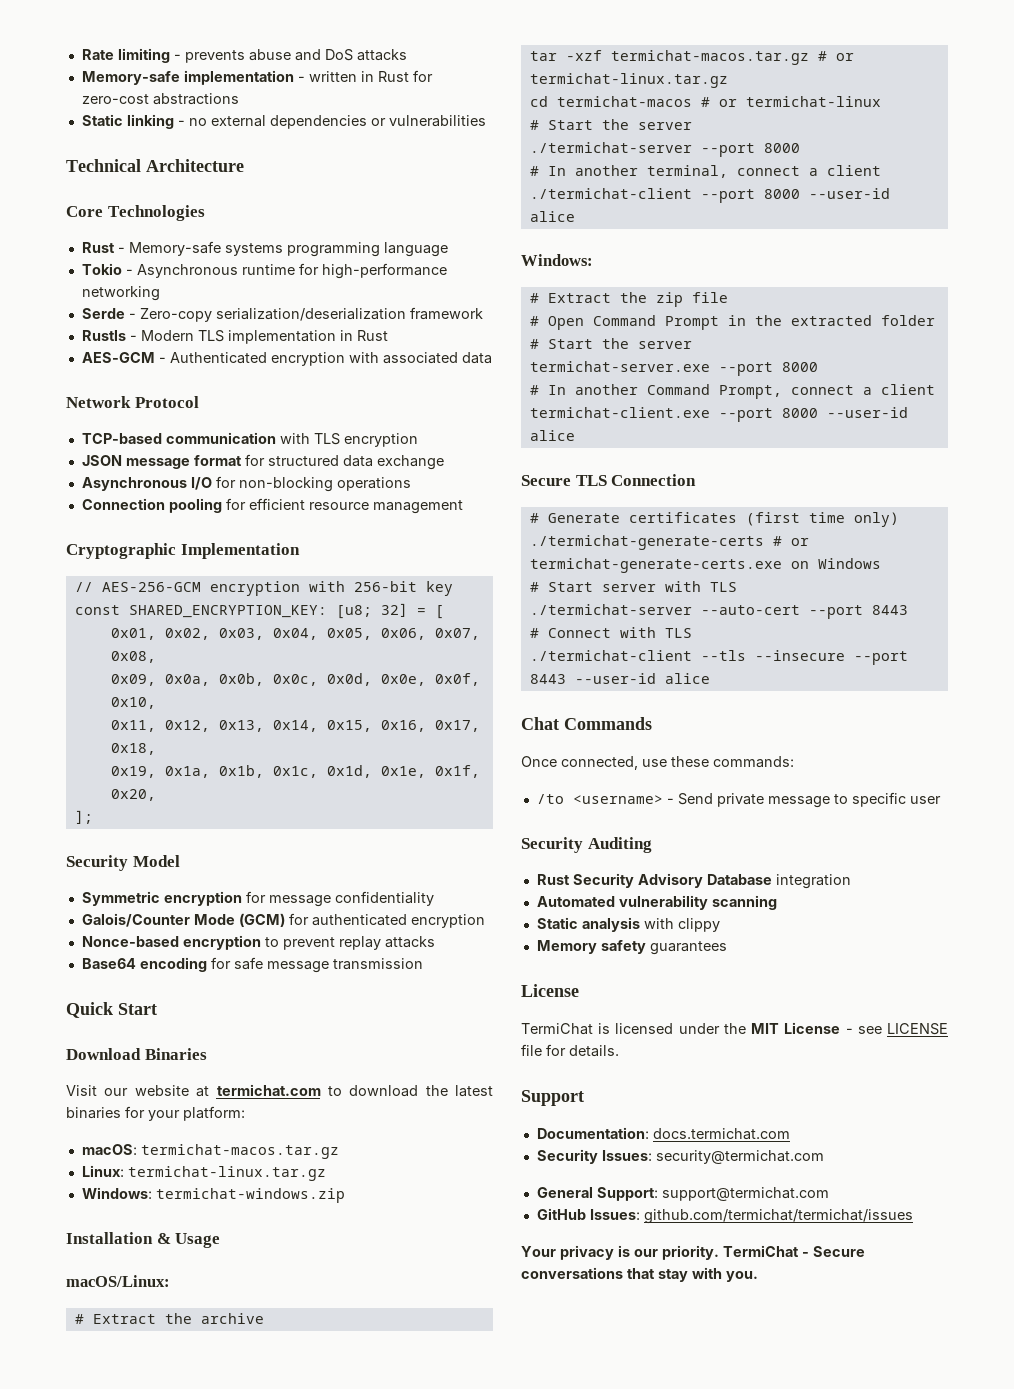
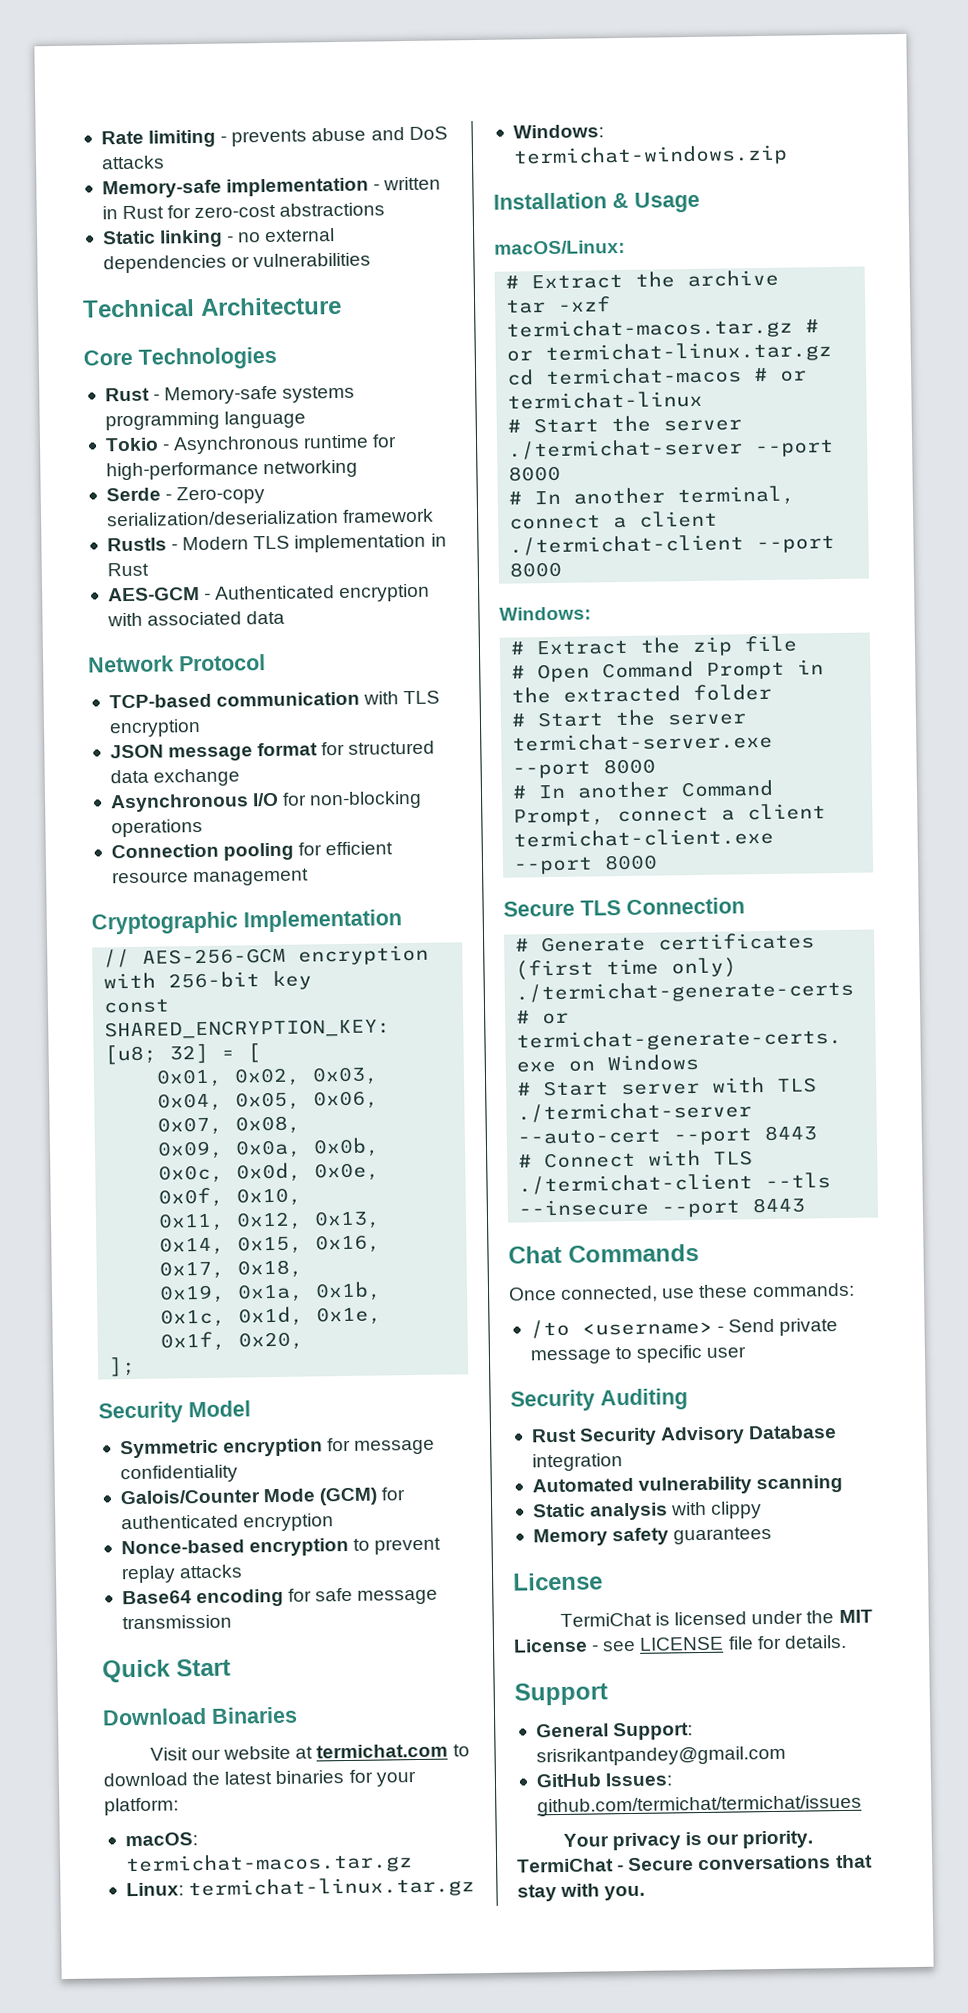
- ./termichat-client --port 8000 --user-id alice
+ ./termichat-client --port 8000
- termichat-client.exe --port 8000 --user-id alice
+ termichat-client.exe --port 8000
- ./termichat-client --tls --insecure --port 8443 --user-id alice
+ ./termichat-client --tls --insecure --port 8443
- Documentation: docs.termichat.com
- Security Issues: security@termichat.com
- General Support: support@termichat.com
+ General Support: srisrikantpandey@gmail.com

